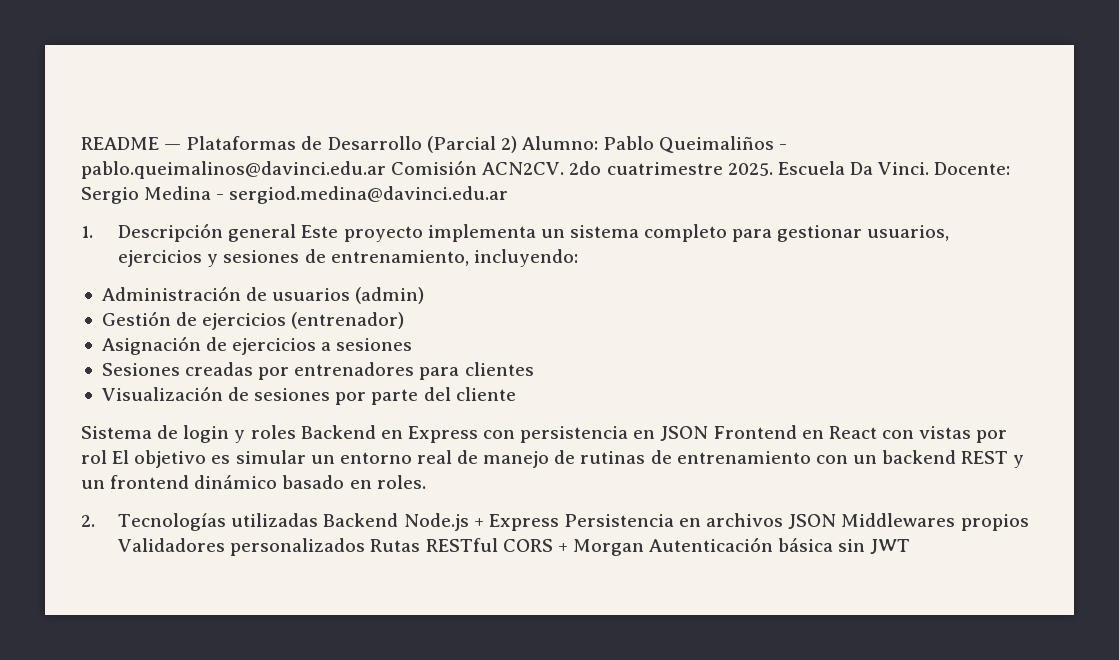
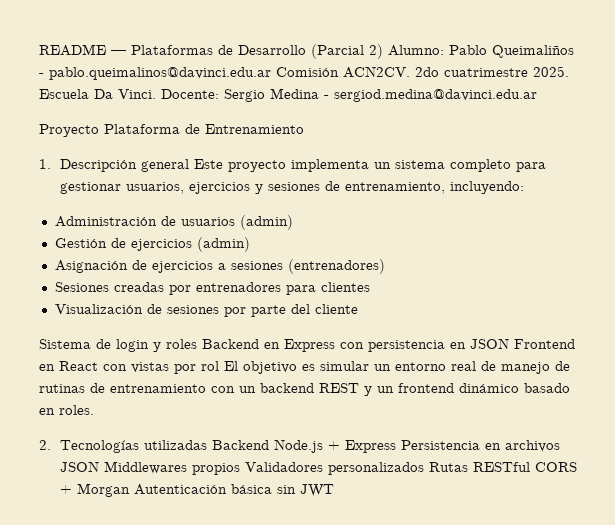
+ Proyecto Plataforma de Entrenamiento
- Gestión de ejercicios (entrenador)
+ Gestión de ejercicios (admin)
- Asignación de ejercicios a sesiones
+ Asignación de ejercicios a sesiones (entrenadores)

